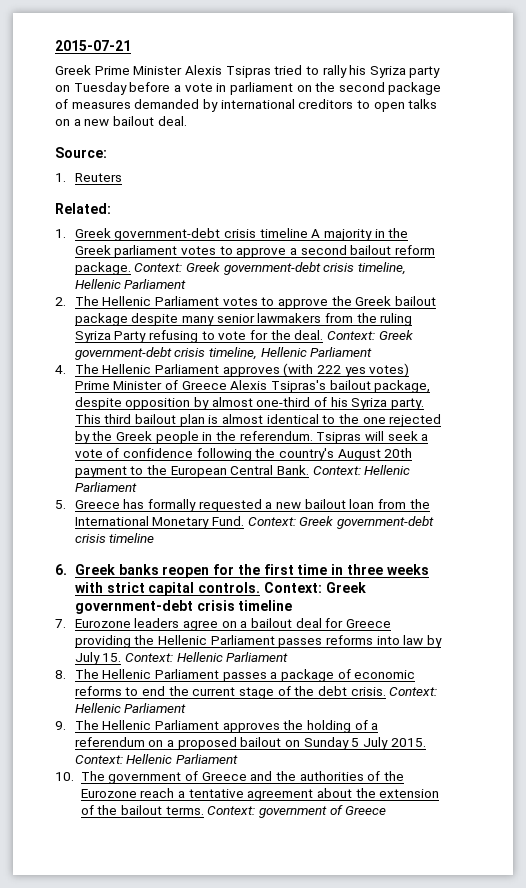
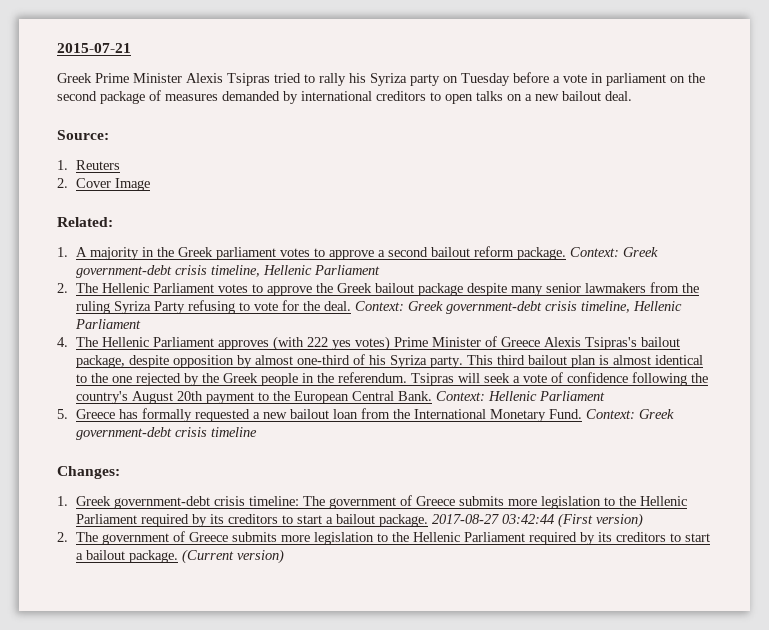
+ 2. Cover Image
- 1. Greek government-debt crisis timeline A majority in the Greek parliament votes to approve a second bailout reform package.
+ 1. A majority in the Greek parliament votes to approve a second bailout reform package.
- 6. Greek banks reopen for the first time in three weeks with strict capital controls. Context: Greek government-debt crisis timeline
- 7. Eurozone leaders agree on a bailout deal for Greece providing the Hellenic Parliament passes reforms into law by July 15. Context: Hellenic Parliament
- 8. The Hellenic Parliament passes a package of economic reforms to end the current stage of the debt crisis. Context: Hellenic Parliament
- 9. The Hellenic Parliament approves the holding of a referendum on a proposed bailout on Sunday 5 July 2015. Context: Hellenic Parliament
- 10. The government of Greece and the authorities of the Eurozone reach a tentative agreement about the extension of the bailout terms. Context: government of Greece
+ Changes:
+ 1. Greek government-debt crisis timeline: The government of Greece submits more legislation to the Hellenic Parliament required by its creditors to start a bailout package. 2017-08-27 03:42:44 (First version)
+ 2. The government of Greece submits more legislation to the Hellenic Parliament required by its creditors to start a bailout package. (Current version)

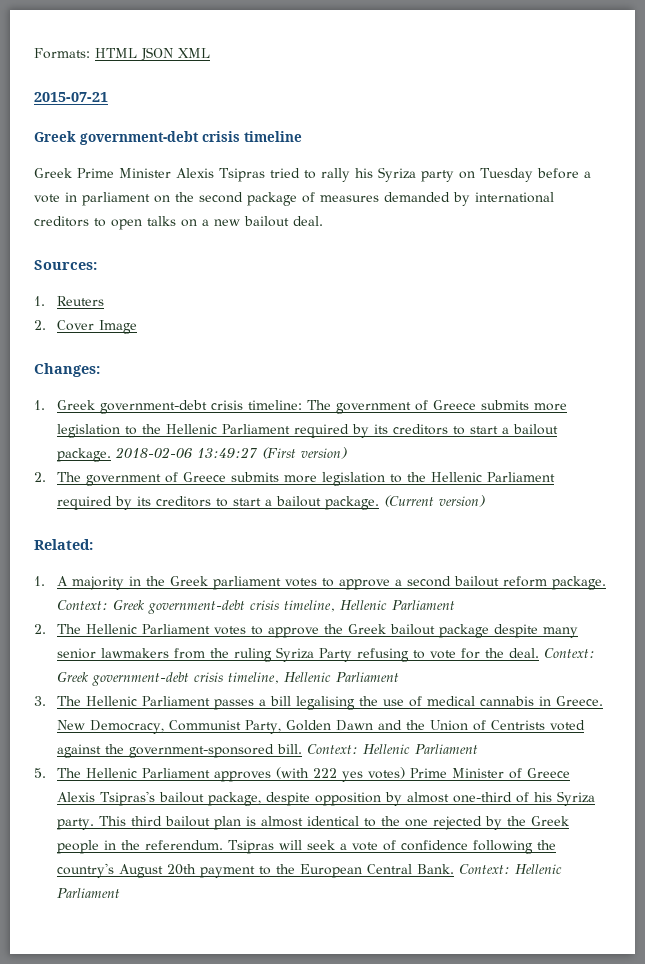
+ Formats: HTML JSON XML
  2015-07-21
+ Greek government-debt crisis timeline
- Source:
+ Sources:
+ Changes:
+ 1. Greek government-debt crisis timeline: The government of Greece submits more legislation to the Hellenic Parliament required by its creditors to start a bailout package. 2018-02-06 13:49:27 (First version)
+ 2. The government of Greece submits more legislation to the Hellenic Parliament required by its creditors to start a bailout package. (Current version)
- 4. The Hellenic Parliament approves (with 222 yes votes) Prime Minister of Greece Alexis Tsipras's bailout package, despite opposition by almost one-third of his Syriza party.
+ 3. The Hellenic Parliament passes a bill legalising the use of medical cannabis in Greece. New Democracy, Communist Party, Golden Dawn and the Union of Centrists voted against the government-sponsored bill. Context: Hellenic Parliament
+ 5. The Hellenic Parliament approves (with 222 yes votes) Prime Minister of Greece Alexis Tsipras's bailout package, despite opposition by almost one-third of his Syriza party.
- 5. Greece has formally requested a new bailout loan from the International Monetary Fund. Context: Greek government-debt crisis timeline
- Changes:
- 1. Greek government-debt crisis timeline: The government of Greece submits more legislation to the Hellenic Parliament required by its creditors to start a bailout package. 2017-08-27 03:42:44 (First version)
- 2. The government of Greece submits more legislation to the Hellenic Parliament required by its creditors to start a bailout package. (Current version)

